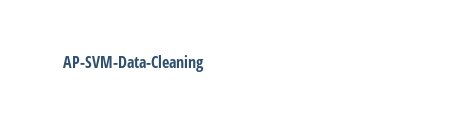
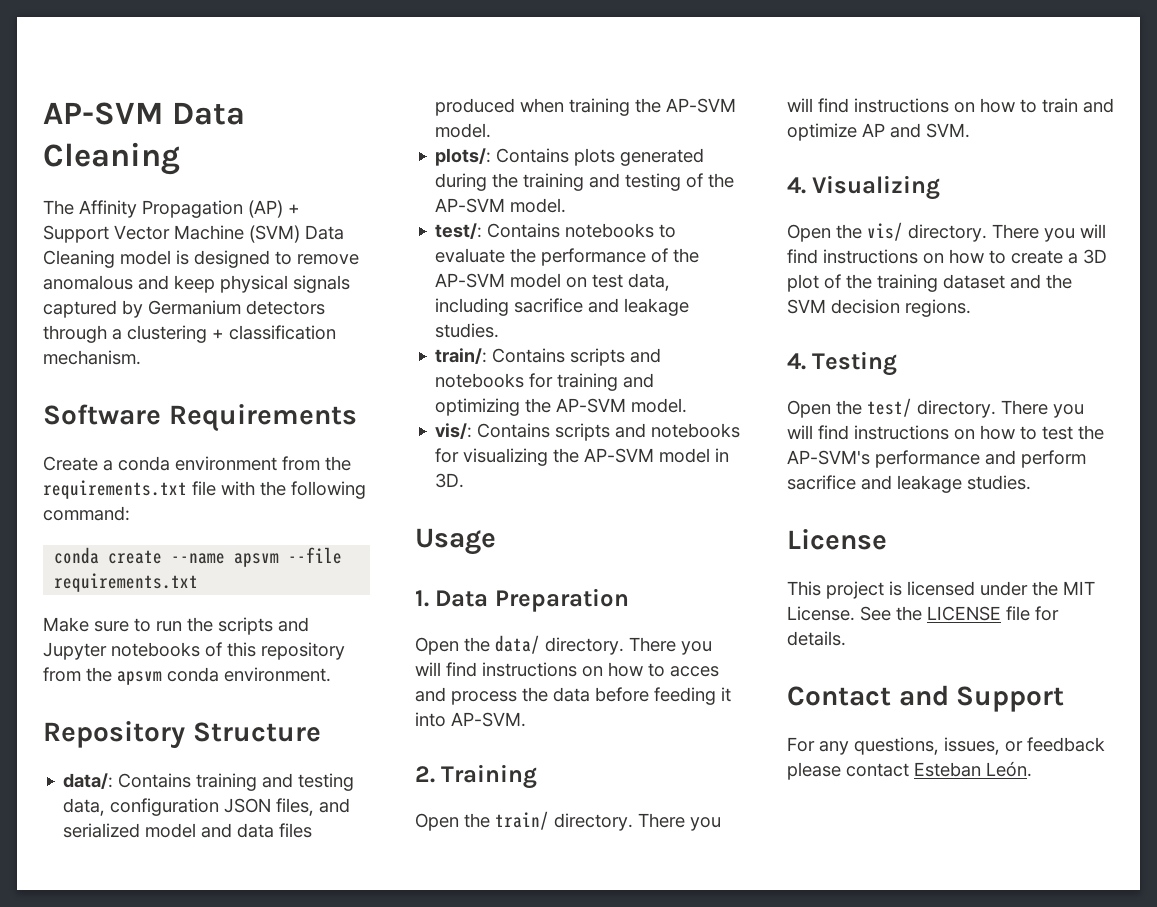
- AP-SVM-Data-Cleaning
+ AP-SVM Data Cleaning
+ The Affinity Propagation (AP) + Support Vector Machine (SVM) Data Cleaning model is designed to remove anomalous and keep physical signals captured by Germanium detectors through a clustering + classification mechanism.
+ Software Requirements
+ Create a conda environment from the requirements.txt file with the following command:
+ conda create --name apsvm --file requirements.txt
+ Make sure to run the scripts and Jupyter notebooks of this repository from the apsvm conda environment.
+ Repository Structure
+ data/: Contains training and testing data, configuration JSON files, and serialized model and data files produced when training the AP-SVM model.
+ plots/: Contains plots generated during the training and testing of the AP-SVM model.
+ test/: Contains notebooks to evaluate the performance of the AP-SVM model on test data, including sacrifice and leakage studies.
+ train/: Contains scripts and notebooks for training and optimizing the AP-SVM model.
+ vis/: Contains scripts and notebooks for visualizing the AP-SVM model in 3D.
+ Usage
+ 1. Data Preparation
+ Open the data/ directory. There you will find instructions on how to acces and process the data before feeding it into AP-SVM.
+ 2. Training
+ Open the train/ directory. There you will find instructions on how to train and optimize AP and SVM.
+ 4. Visualizing
+ Open the vis/ directory. There you will find instructions on how to create a 3D plot of the training dataset and the SVM decision regions.
+ 4. Testing
+ Open the test/ directory. There you will find instructions on how to test the AP-SVM's performance and perform sacrifice and leakage studies.
+ License
+ This project is licensed under the MIT License. See the LICENSE file for details.
+ Contact and Support
+ For any questions, issues, or feedback please contact Esteban León.

